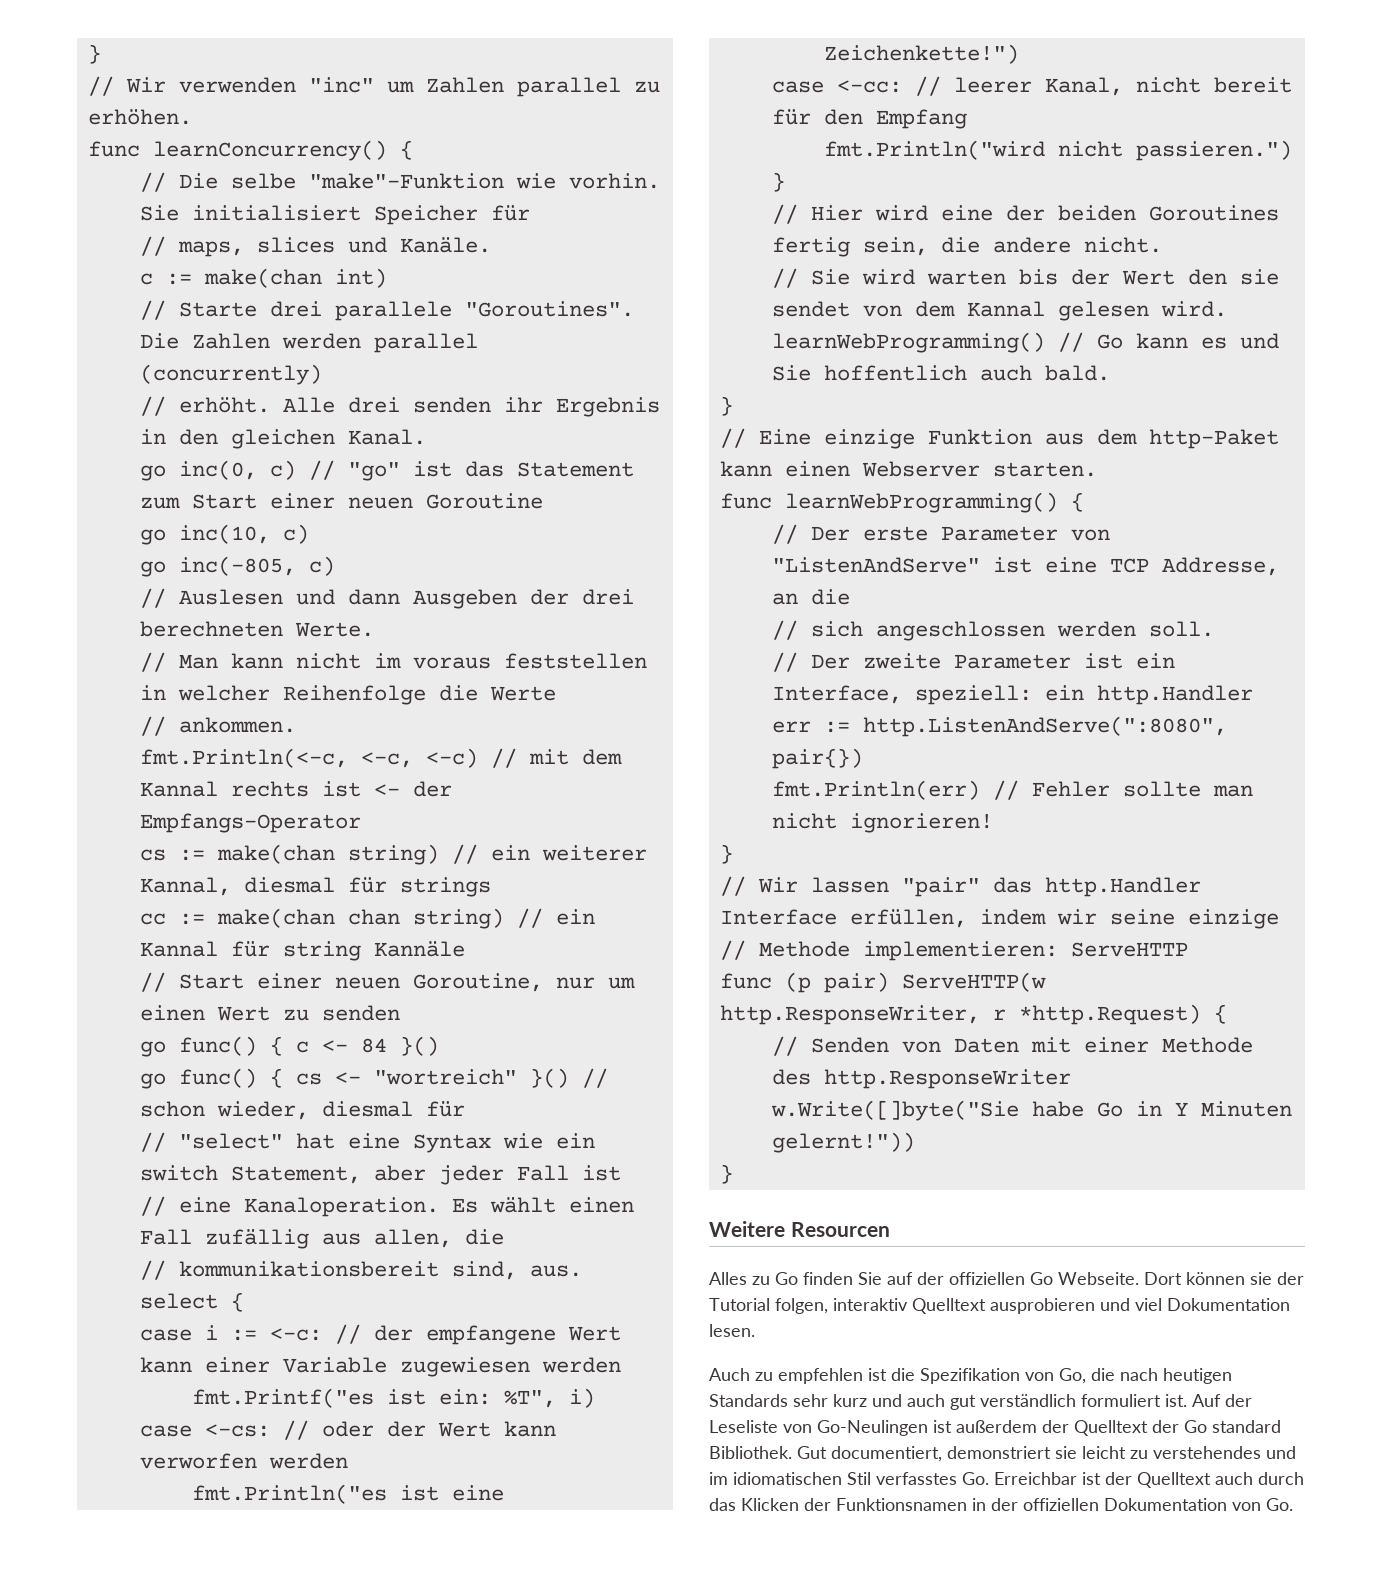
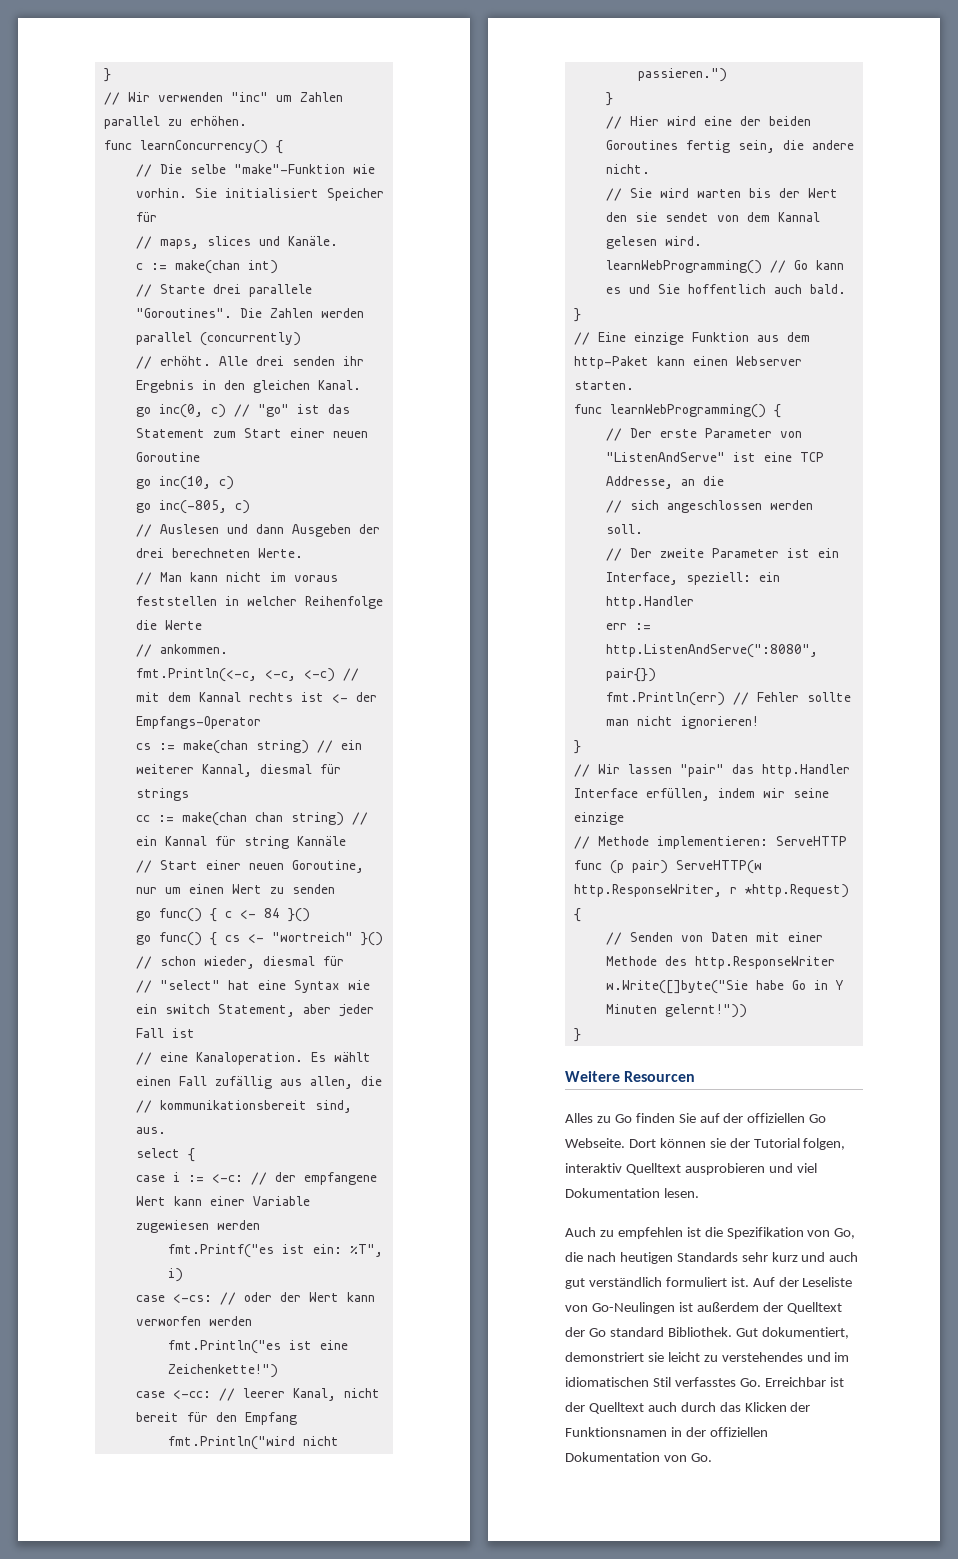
- Gut documentiert, demonstriert sie leicht zu verstehendes und im idiomatischen Stil verfasstes Go. Erreichbar ist der Quelltext auch durch das Klicken der Funktionsnamen in der offiziellen Dokumentation von Go.
+ Gut dokumentiert, demonstriert sie leicht zu verstehendes und im idiomatischen Stil verfasstes Go. Erreichbar ist der Quelltext auch durch das Klicken der Funktionsnamen in der offiziellen Dokumentation von Go.

